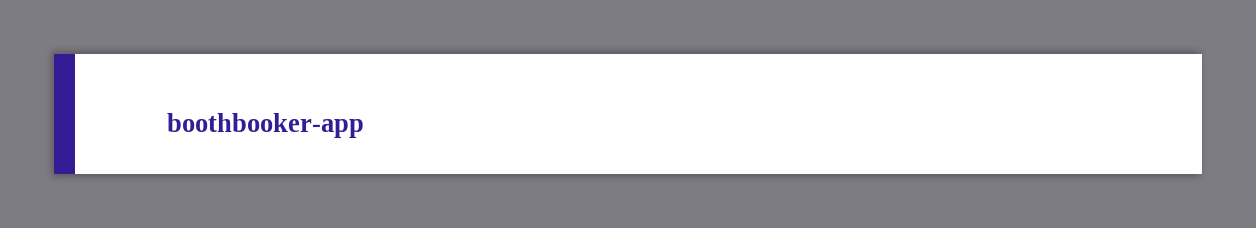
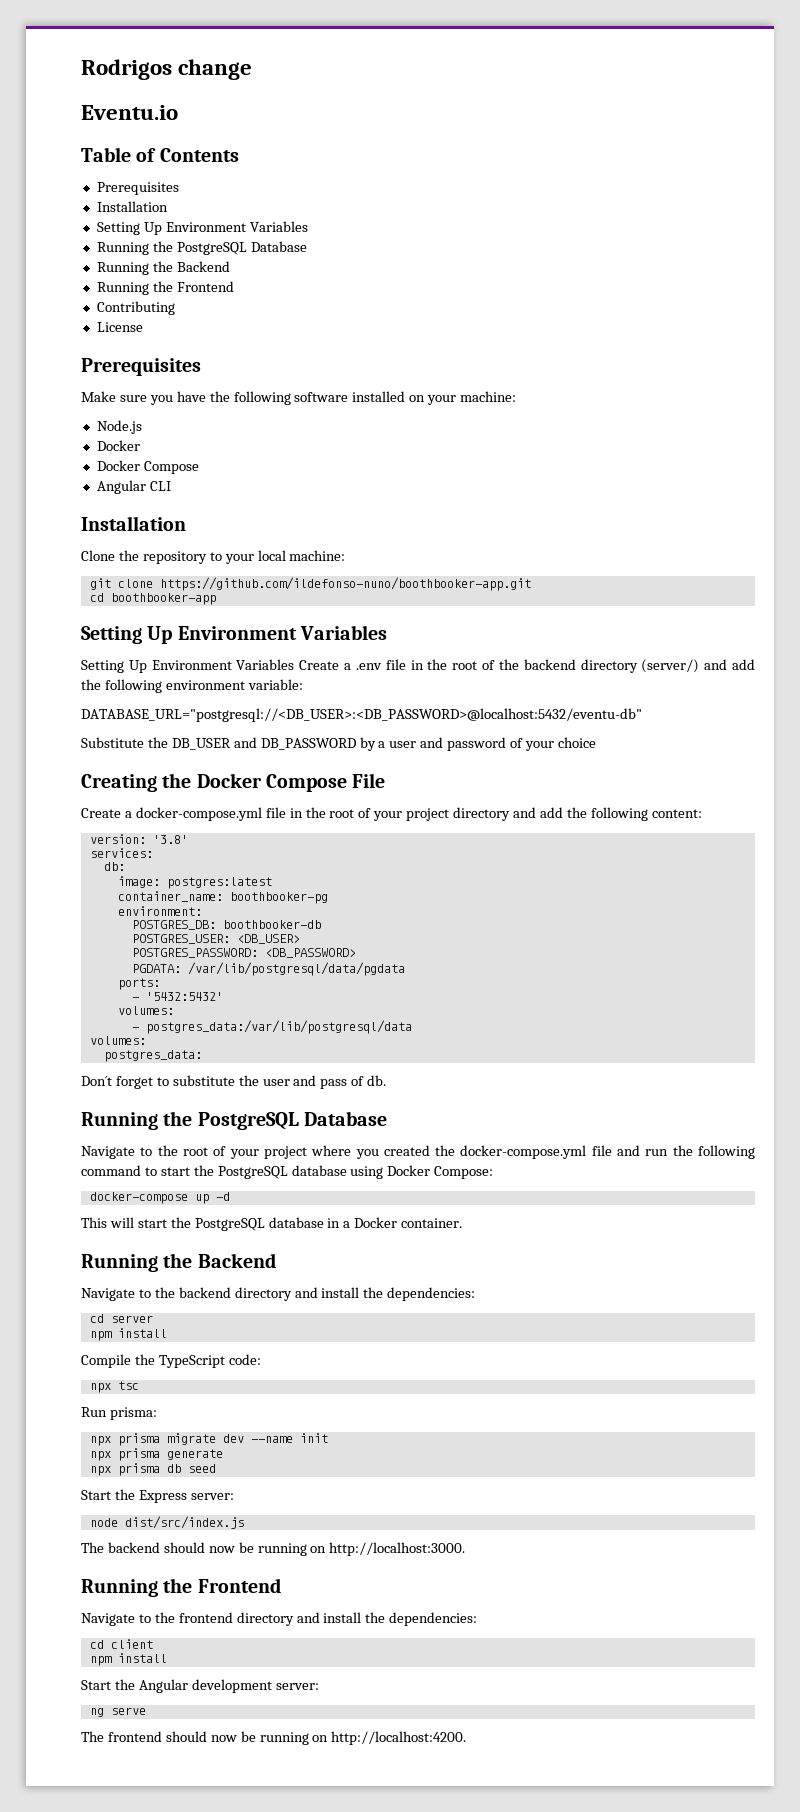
- boothbooker-app
+ Rodrigos change
+ Eventu.io
+ Table of Contents
+ Prerequisites
+ Installation
+ Setting Up Environment Variables
+ Running the PostgreSQL Database
+ Running the Backend
+ Running the Frontend
+ Contributing
+ License
+ Prerequisites
+ Make sure you have the following software installed on your machine:
+ Node.js
+ Docker
+ Docker Compose
+ Angular CLI
+ Installation
+ Clone the repository to your local machine:
+ git clone https://github.com/ildefonso-nuno/boothbooker-app.git
+ cd boothbooker-app
+ Setting Up Environment Variables
+ Setting Up Environment Variables Create a .env file in the root of the backend directory (server/) and add the following environment variable:
+ DATABASE_URL="postgresql://<DB_USER>:<DB_PASSWORD>@localhost:5432/eventu-db"
+ Substitute the DB_USER and DB_PASSWORD by a user and password of your choice
+ Creating the Docker Compose File
+ Create a docker-compose.yml file in the root of your project directory and add the following content:
+ version: '3.8'
+ services:
+ db:
+ image: postgres:latest
+ container_name: boothbooker-pg
+ environment:
+ POSTGRES_DB: boothbooker-db
+ POSTGRES_USER: <DB_USER>
+ POSTGRES_PASSWORD: <DB_PASSWORD>
+ PGDATA: /var/lib/postgresql/data/pgdata
+ ports:
+ - '5432:5432'
+ volumes:
+ - postgres_data:/var/lib/postgresql/data
+ volumes:
+ postgres_data:
+ Don´t forget to substitute the user and pass of db.
+ Running the PostgreSQL Database
+ Navigate to the root of your project where you created the docker-compose.yml file and run the following command to start the PostgreSQL database using Docker Compose:
+ docker-compose up -d
+ This will start the PostgreSQL database in a Docker container.
+ Running the Backend
+ Navigate to the backend directory and install the dependencies:
+ cd server
+ npm install
+ Compile the TypeScript code:
+ npx tsc
+ Run prisma:
+ npx prisma migrate dev --name init
+ npx prisma generate
+ npx prisma db seed
+ Start the Express server:
+ node dist/src/index.js
+ The backend should now be running on http://localhost:3000.
+ Running the Frontend
+ Navigate to the frontend directory and install the dependencies:
+ cd client
+ npm install
+ Start the Angular development server:
+ ng serve
+ The frontend should now be running on http://localhost:4200.

